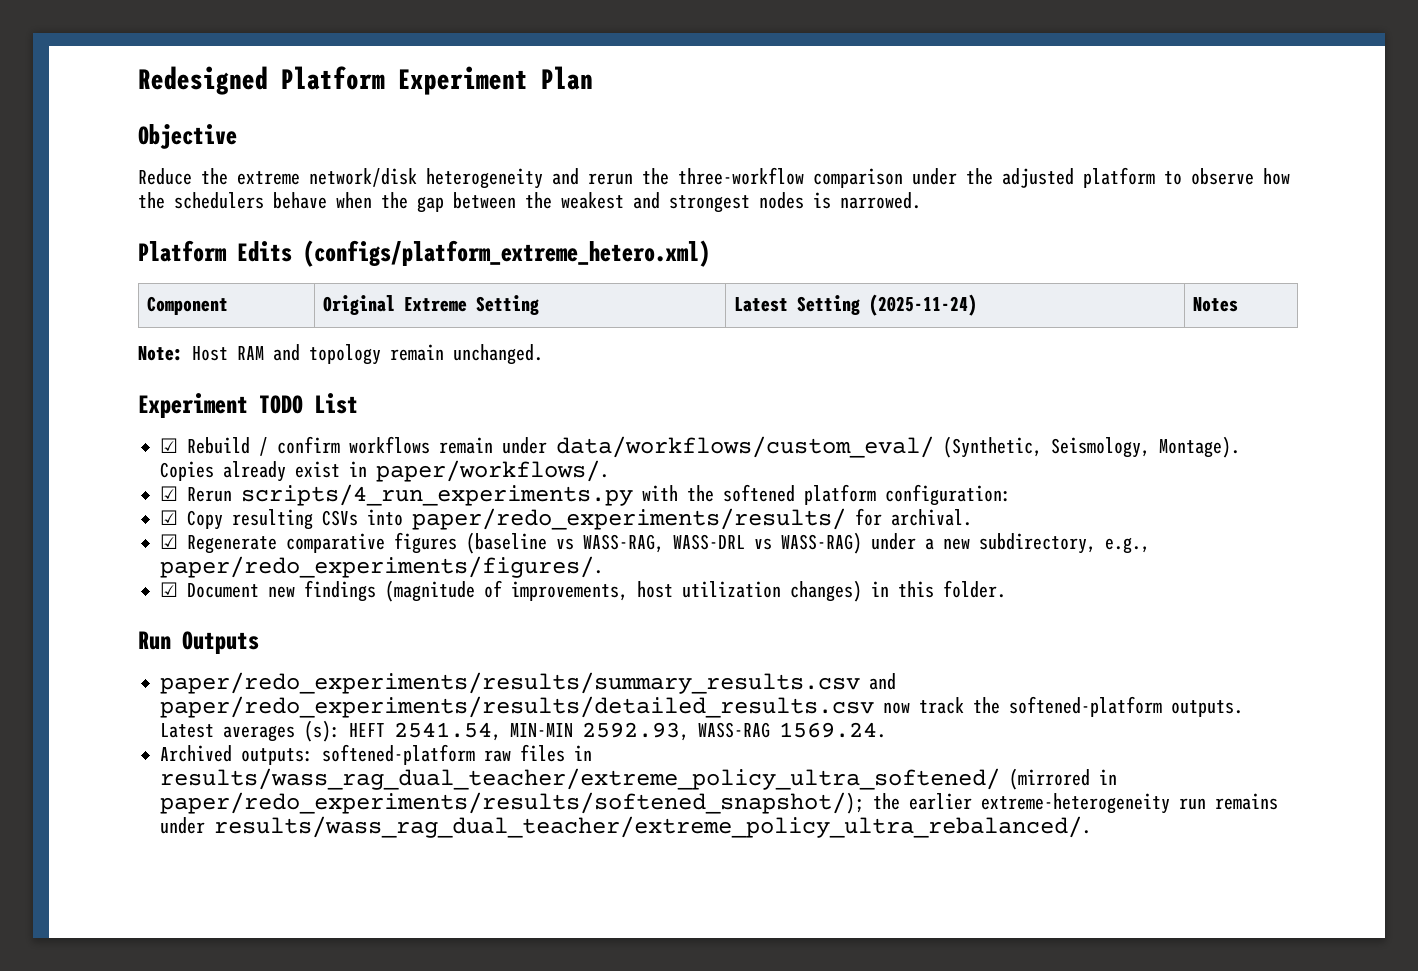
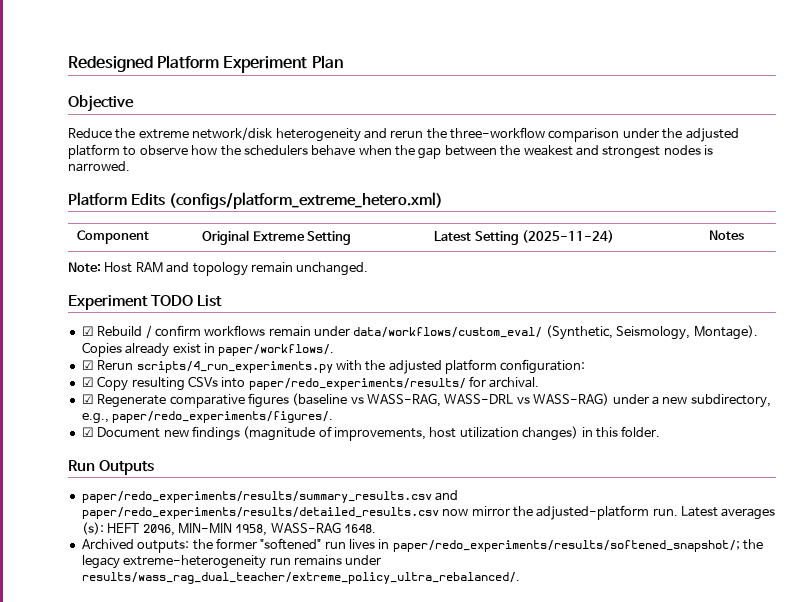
- ☑ Rerun scripts/4_run_experiments.py with the softened platform configuration:
+ ☑ Rerun scripts/4_run_experiments.py with the adjusted platform configuration:
- paper/redo_experiments/results/summary_results.csv and paper/redo_experiments/results/detailed_results.csv now track the softened-platform outputs. Latest averages (s): HEFT 2541.54, MIN-MIN 2592.93, WASS-RAG 1569.24.
- Archived outputs: softened-platform raw files in results/wass_rag_dual_teacher/extreme_policy_ultra_softened/ (mirrored in paper/redo_experiments/results/softened_snapshot/); the earlier extreme-heterogeneity run remains under results/wass_rag_dual_teacher/extreme_policy_ultra_rebalanced/.
+ paper/redo_experiments/results/summary_results.csv and paper/redo_experiments/results/detailed_results.csv now mirror the adjusted-platform run. Latest averages (s): HEFT 2096, MIN-MIN 1958, WASS-RAG 1648.
+ Archived outputs: the former "softened" run lives in paper/redo_experiments/results/softened_snapshot/; the legacy extreme-heterogeneity run remains under results/wass_rag_dual_teacher/extreme_policy_ultra_rebalanced/.

